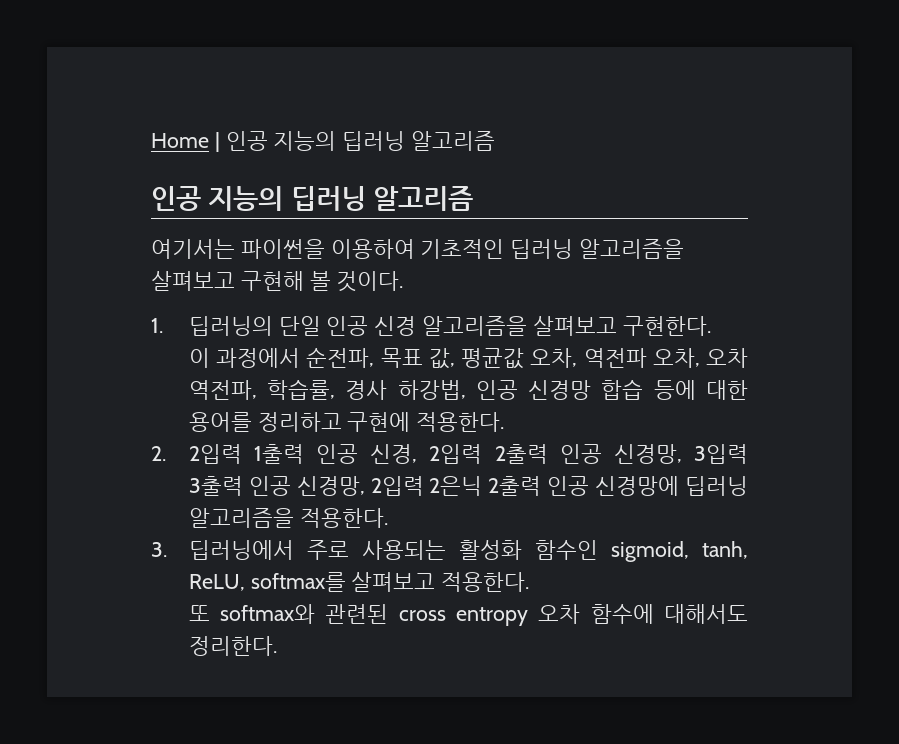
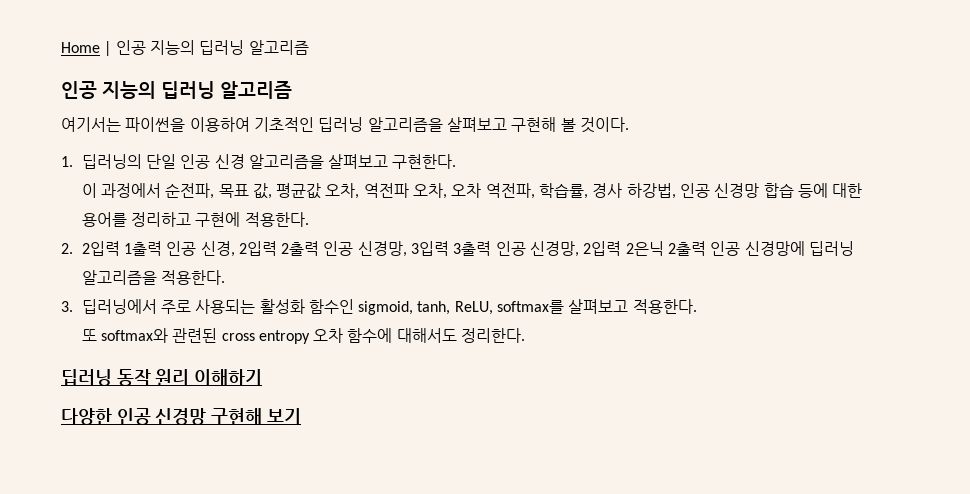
+ 딥러닝 동작 원리 이해하기
+ 다양한 인공 신경망 구현해 보기

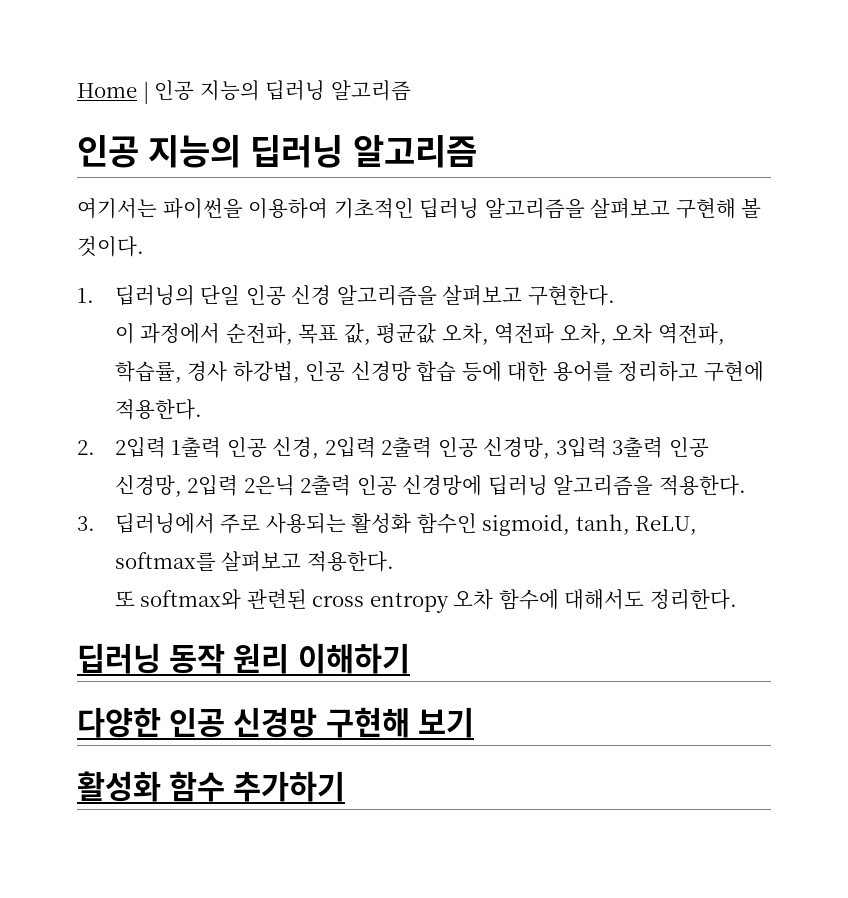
+ 활성화 함수 추가하기

